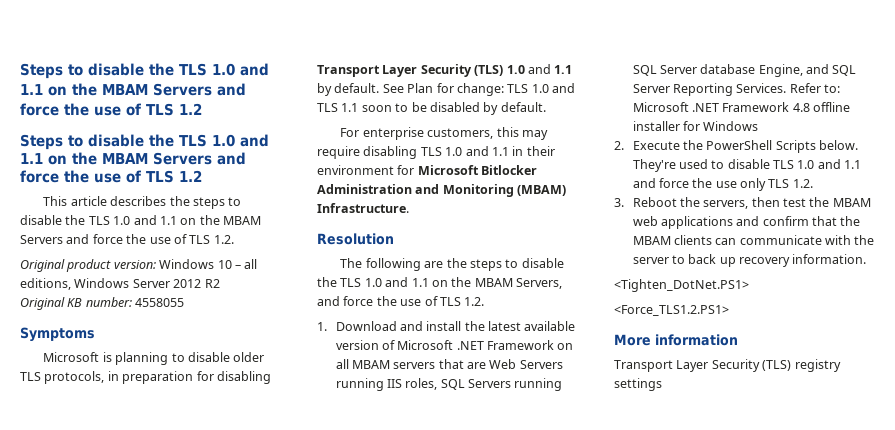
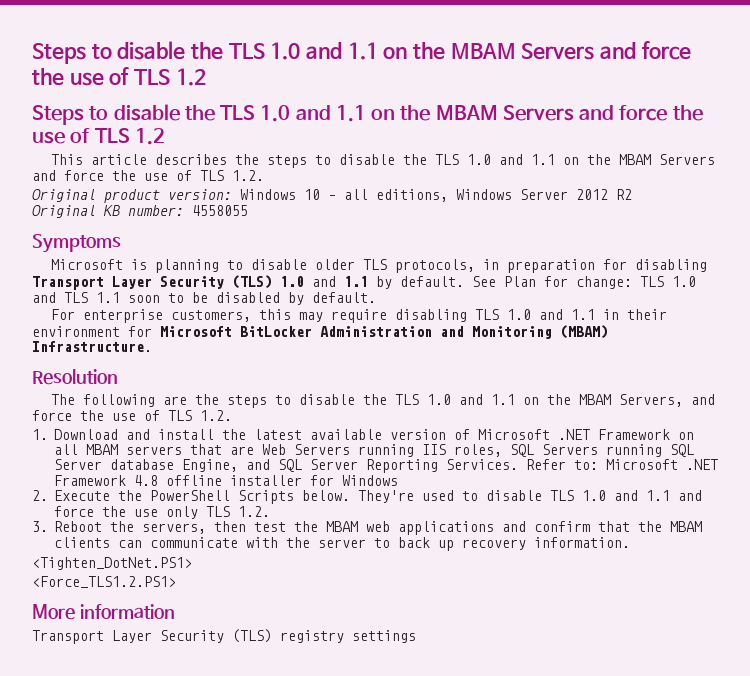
- For enterprise customers, this may require disabling TLS 1.0 and 1.1 in their environment for Microsoft Bitlocker Administration and Monitoring (MBAM) Infrastructure.
+ For enterprise customers, this may require disabling TLS 1.0 and 1.1 in their environment for Microsoft BitLocker Administration and Monitoring (MBAM) Infrastructure.

